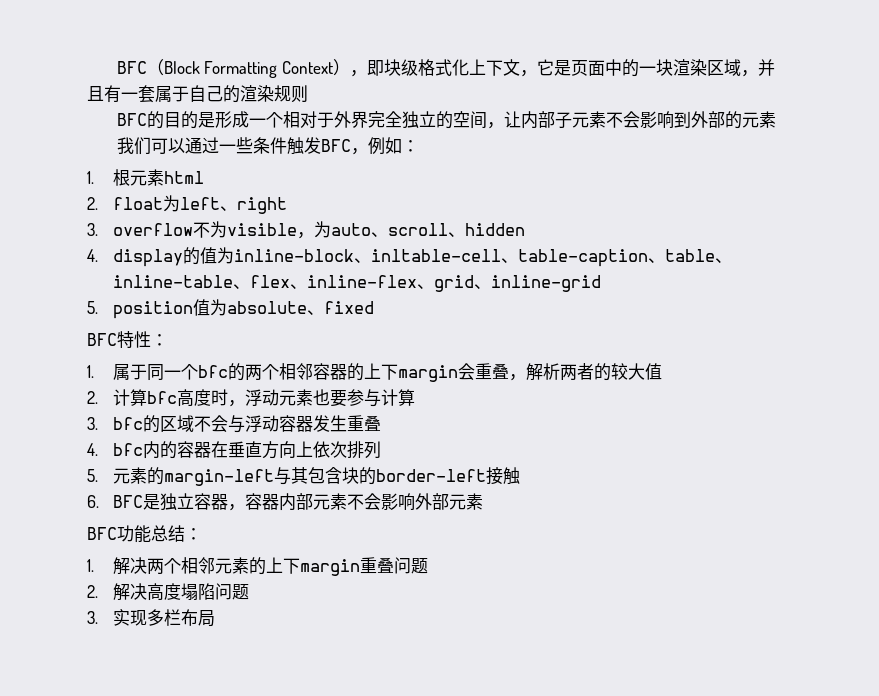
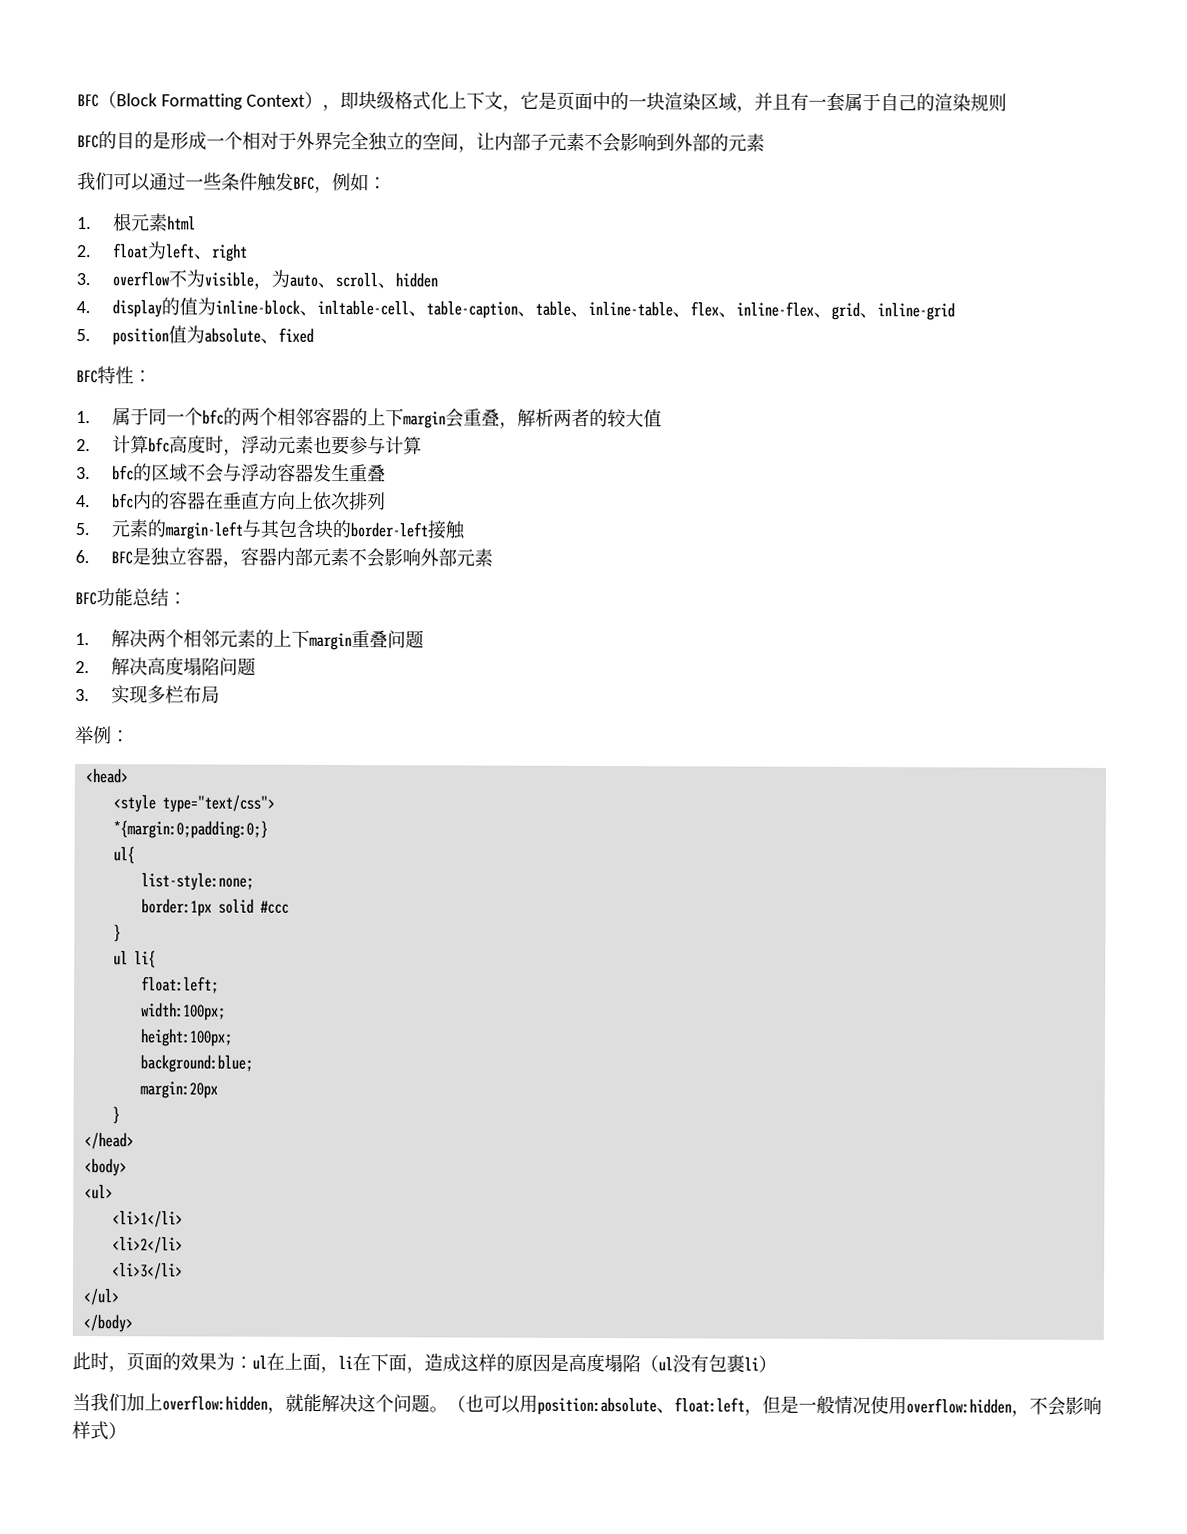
+ 举例：
+ <head>
+ <style type="text/css">
+ *{margin:0;padding:0;}
+ ul{
+ list-style:none;
+ border:1px solid #ccc
+ }
+ ul li{
+ float:left;
+ width:100px;
+ height:100px;
+ background:blue;
+ margin:20px
+ }
+ </head>
+ <body>
+ <ul>
+ <li>1</li>
+ <li>2</li>
+ <li>3</li>
+ </ul>
+ </body>
+ 此时，页面的效果为：ul在上面，li在下面，造成这样的原因是高度塌陷（ul没有包裹li）
+ 当我们加上overflow:hidden，就能解决这个问题。（也可以用position:absolute、float:left，但是一般情况使用overflow:hidden，不会影响样式）

